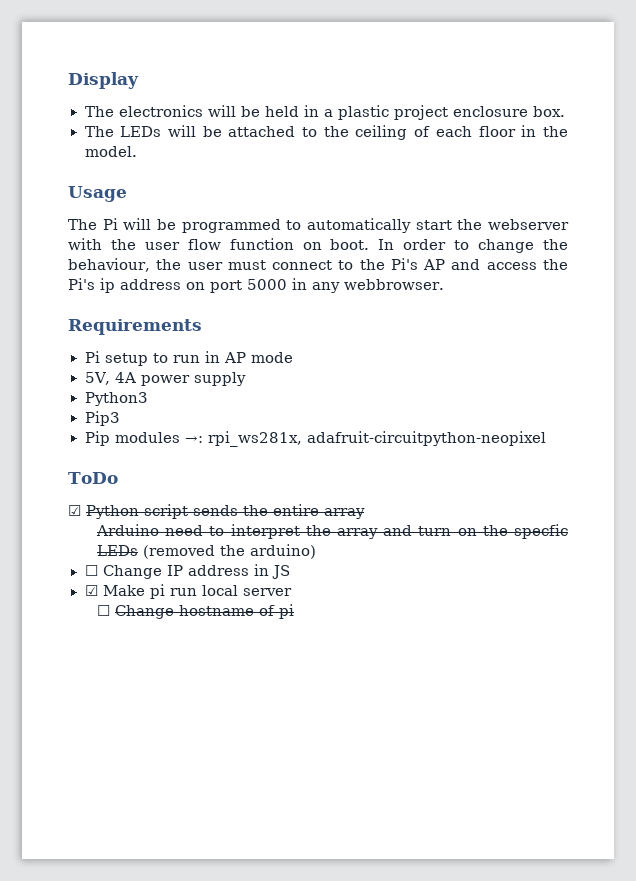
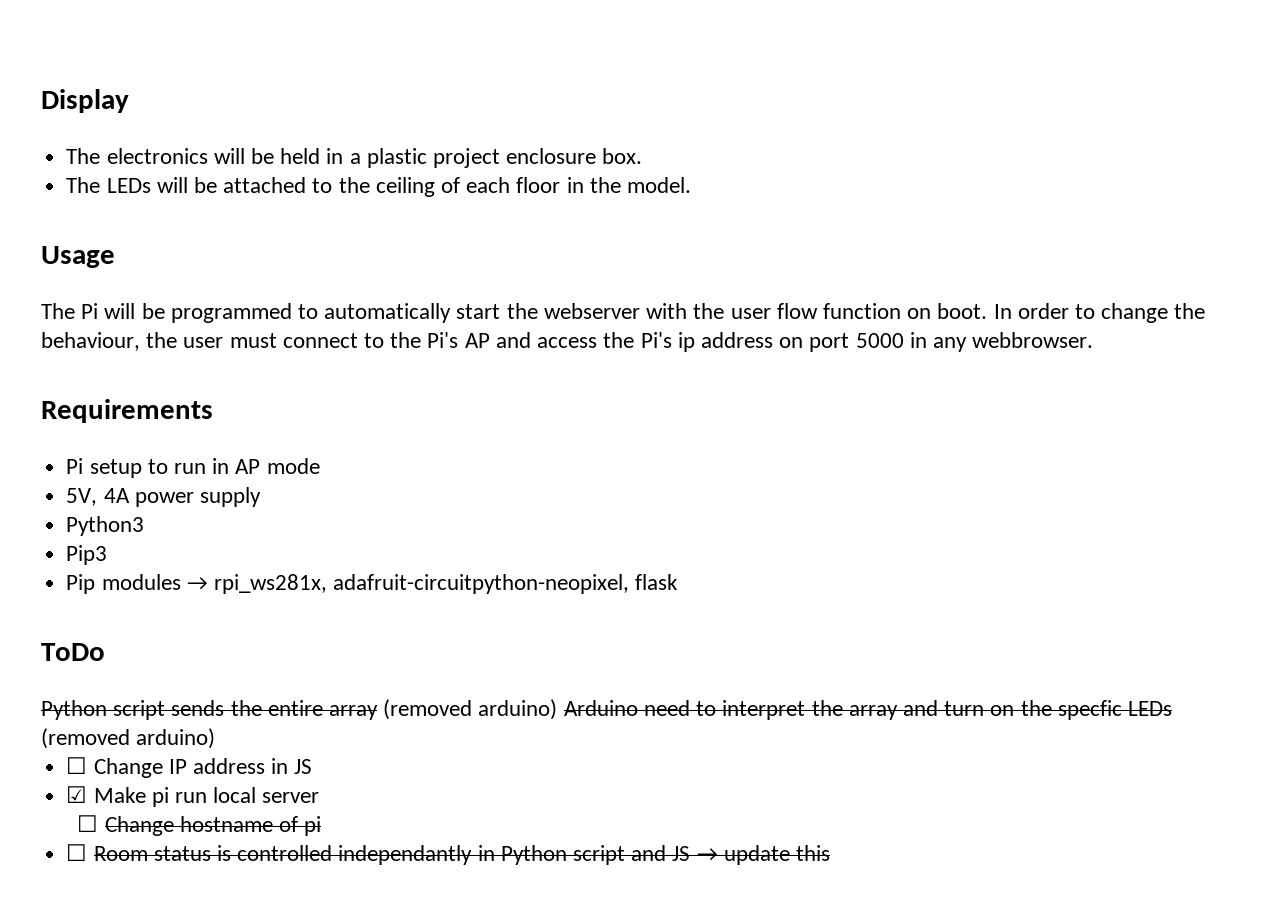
- Pip modules →: rpi_ws281x, adafruit-circuitpython-neopixel
+ Pip modules → rpi_ws281x, adafruit-circuitpython-neopixel, flask
- ☑ Python script sends the entire array
- Arduino need to interpret the array and turn on the specfic LEDs (removed the arduino)
+ Python script sends the entire array (removed arduino) Arduino need to interpret the array and turn on the specfic LEDs (removed arduino)
+ ☐ Room status is controlled independantly in Python script and JS → update this

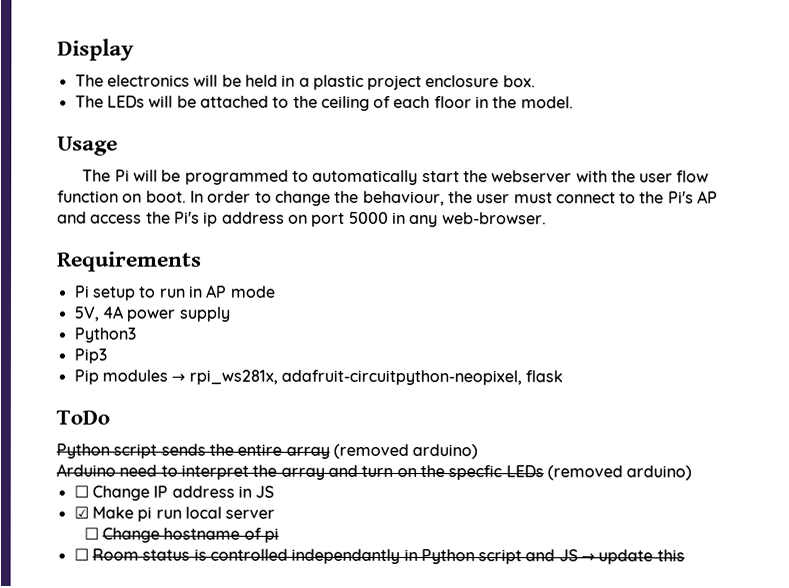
- In order to change the behaviour, the user must connect to the Pi's AP and access the Pi's ip address on port 5000 in any webbrowser.
+ In order to change the behaviour, the user must connect to the Pi's AP and access the Pi's ip address on port 5000 in any web-browser.
- Python script sends the entire array (removed arduino) Arduino need to interpret the array and turn on the specfic LEDs (removed arduino)
+ Python script sends the entire array (removed arduino)
+ Arduino need to interpret the array and turn on the specfic LEDs (removed arduino)

